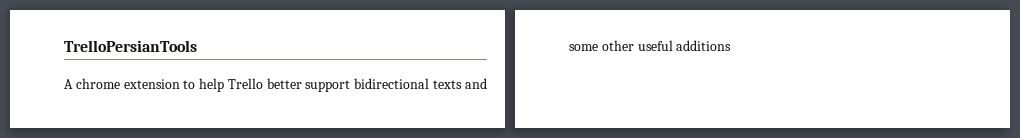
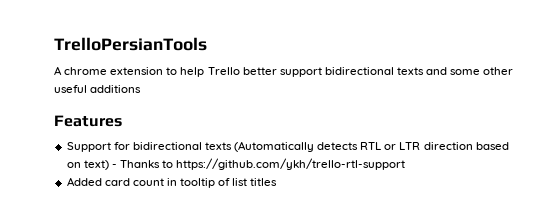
+ Features
+ Support for bidirectional texts (Automatically detects RTL or LTR direction based on text) - Thanks to https://github.com/ykh/trello-rtl-support
+ Added card count in tooltip of list titles

